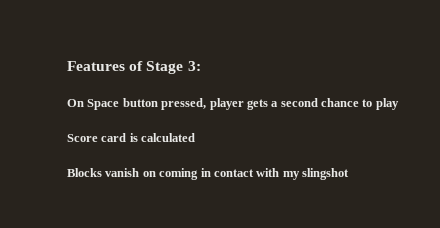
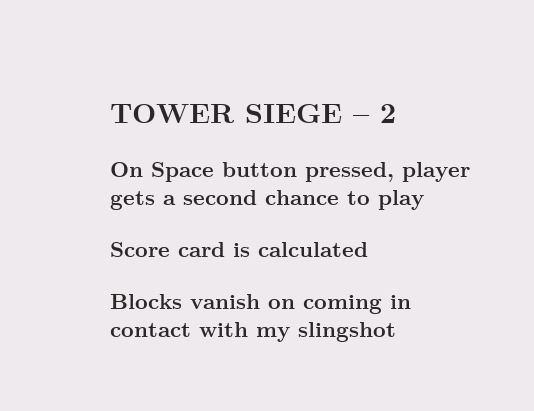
- Features of Stage 3:
+ TOWER SIEGE – 2

